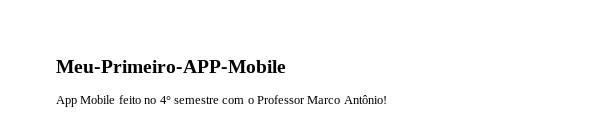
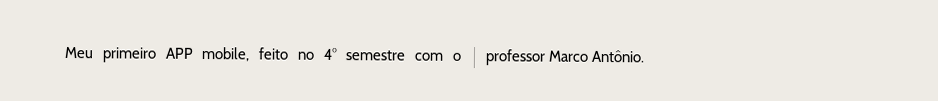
- Meu-Primeiro-APP-Mobile
- App Mobile feito no 4° semestre com o Professor Marco Antônio!
+ Meu primeiro APP mobile, feito no 4° semestre com o professor Marco Antônio.

